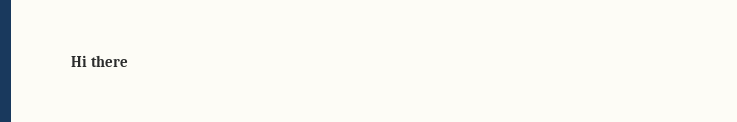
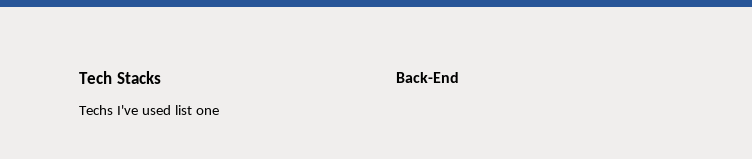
- Hi there
+ Tech Stacks
+ Techs I've used list one
+ Back-End

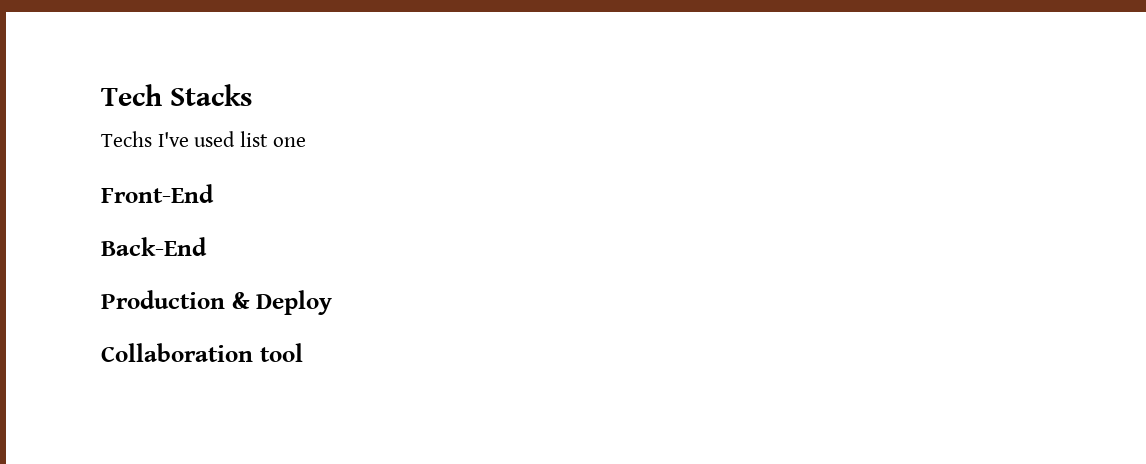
+ Front-End
+ Production & Deploy
+ Collaboration tool

